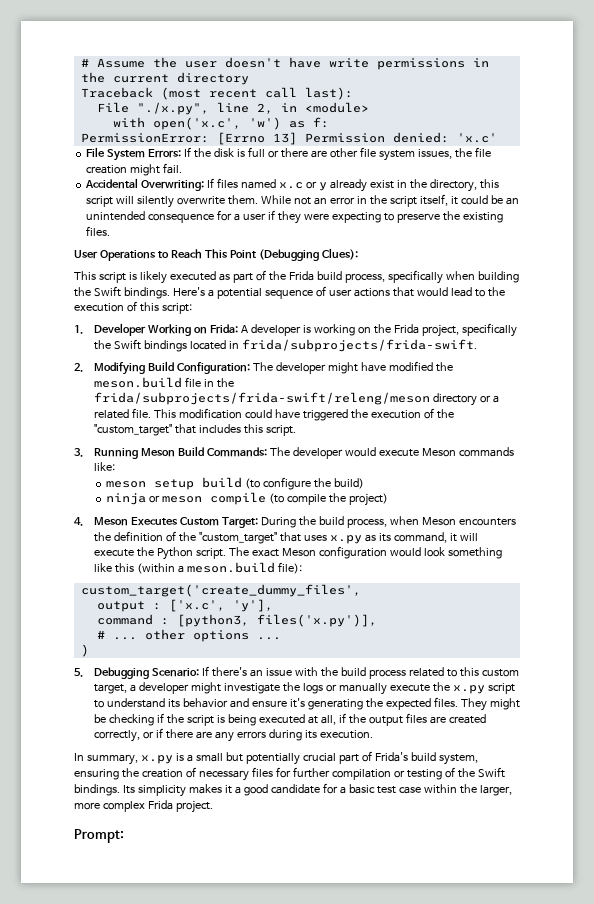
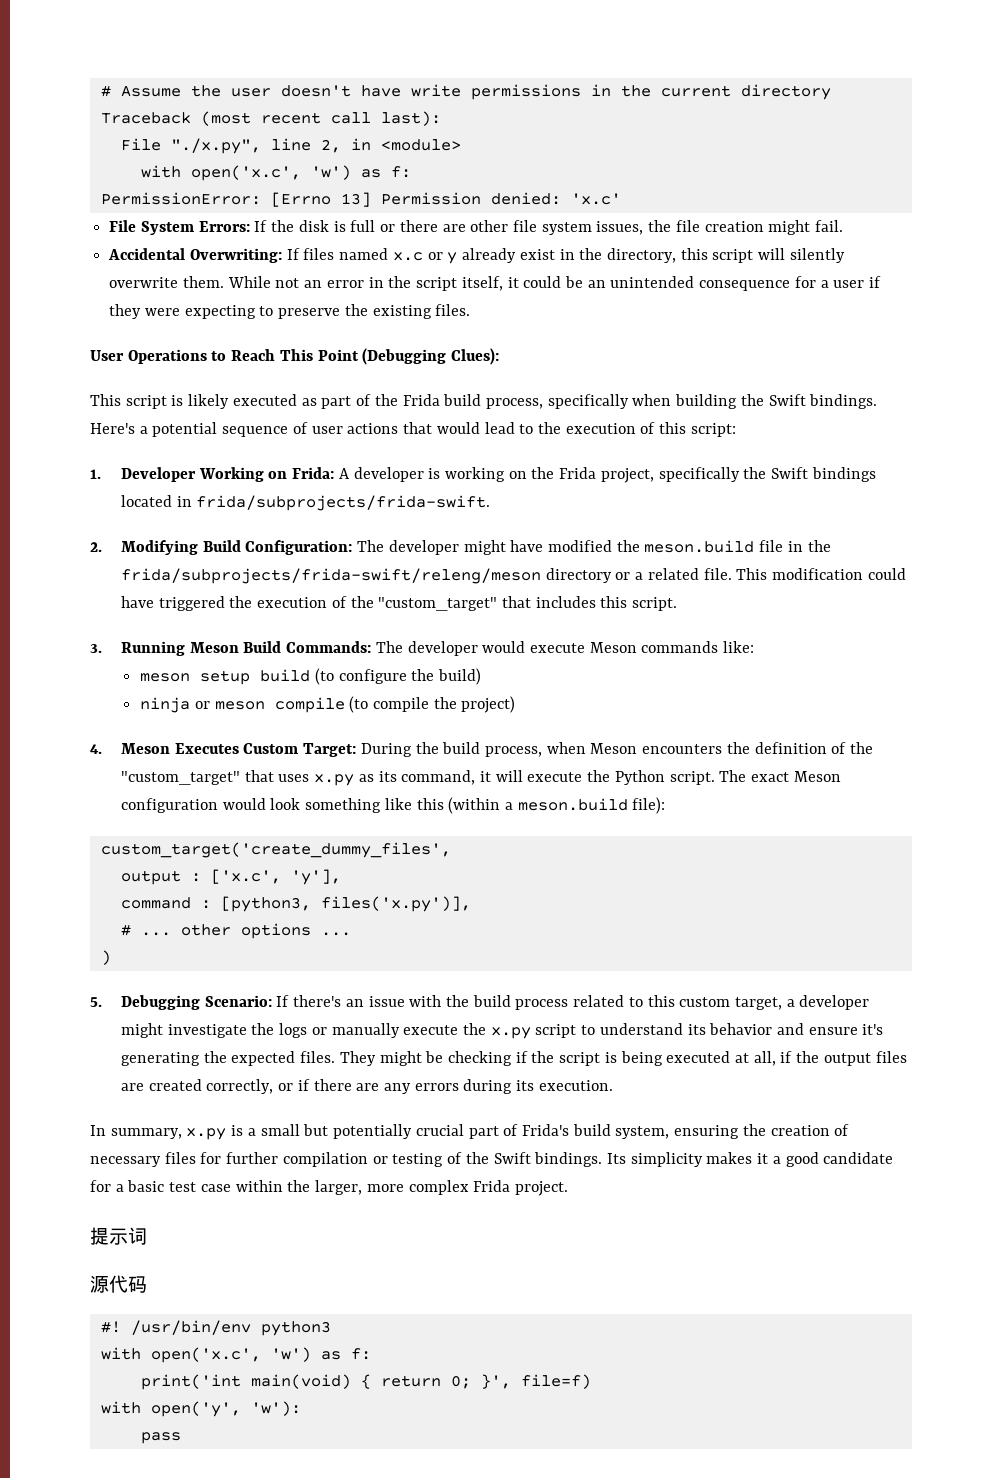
- Prompt:
+ 提示词
+ 源代码
+ #! /usr/bin/env python3
+ with open('x.c', 'w') as f:
+ print('int main(void) { return 0; }', file=f)
+ with open('y', 'w'):
+ pass

